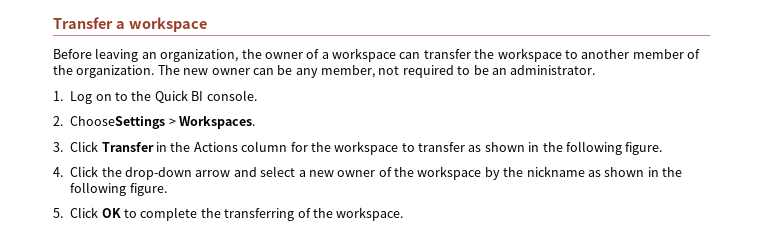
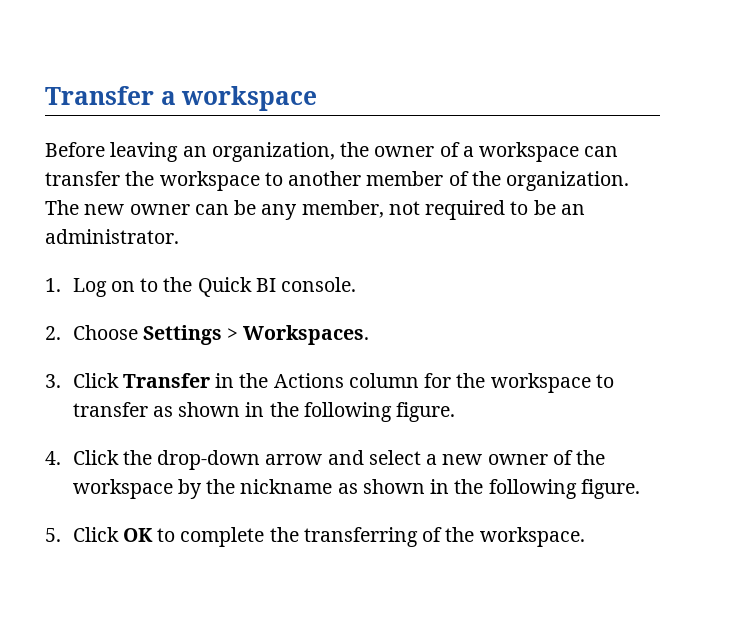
- 2. ChooseSettings > Workspaces.
+ 2. Choose Settings > Workspaces.

